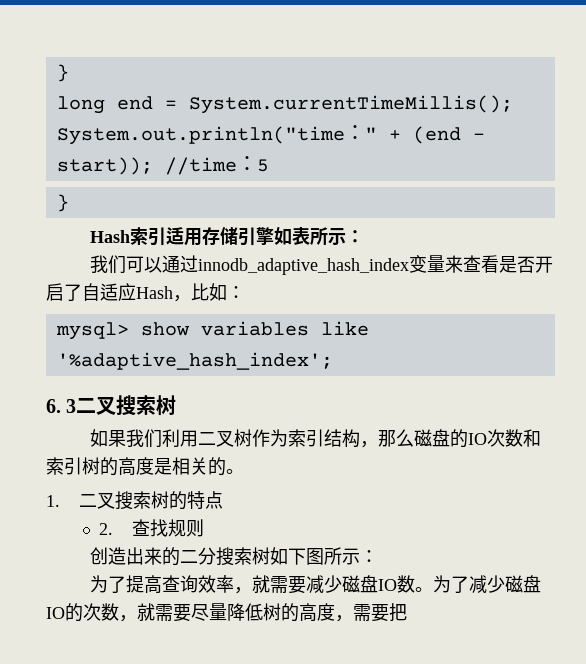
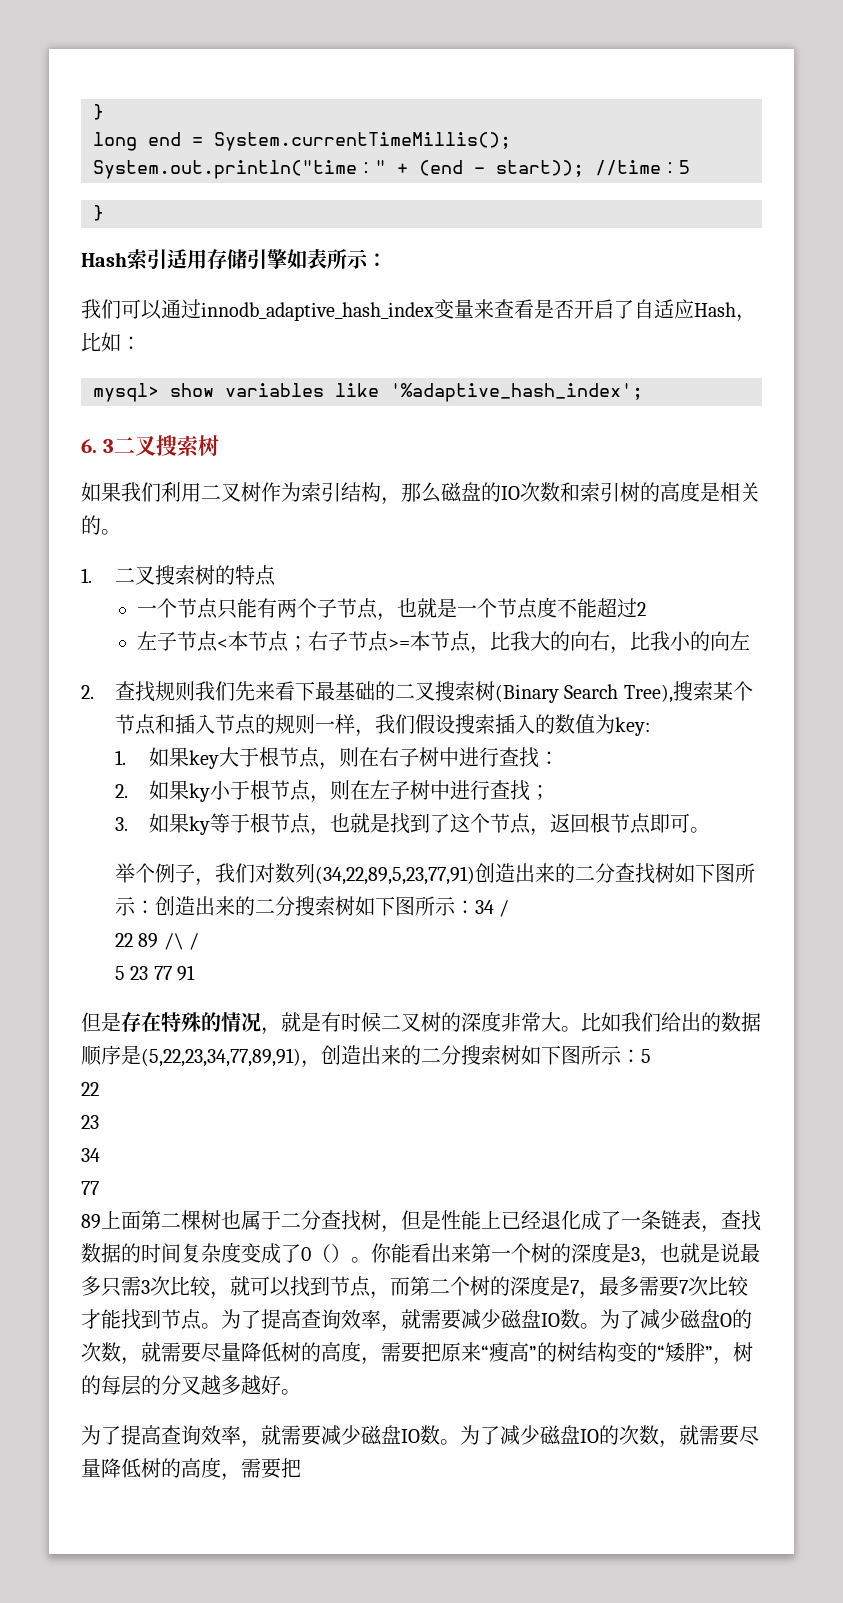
- 2.查找规则
- 创造出来的二分搜索树如下图所示：
+ 一个节点只能有两个子节点，也就是一个节点度不能超过2
+ 左子节点<本节点；右子节点>=本节点，比我大的向右，比我小的向左
+ 2.查找规则我们先来看下最基础的二叉搜索树(Binary Search Tree),搜索某个节点和插入节点的规则一样，我们假设搜索插入的数值为key:
+ 1.如果key大于根节点，则在右子树中进行查找：
+ 2.如果ky小于根节点，则在左子树中进行查找；
+ 3.如果ky等于根节点，也就是找到了这个节点，返回根节点即可。
+ 举个例子，我们对数列(34,22,89,5,23,77,91)创造出来的二分查找树如下图所示：创造出来的二分搜索树如下图所示：34 /
+ 22 89 /\ /
+ 5 23 77 91
+ 但是存在特殊的情况，就是有时候二叉树的深度非常大。比如我们给出的数据顺序是(5,22,23,34,77,89,91)，创造出来的二分搜索树如下图所示：5
+ 22
+ 23
+ 34
+ 77
+ 89上面第二棵树也属于二分查找树，但是性能上已经退化成了一条链表，查找数据的时间复杂度变成了0（）。你能看出来第一个树的深度是3，也就是说最多只需3次比较，就可以找到节点，而第二个树的深度是7，最多需要7次比较才能找到节点。为了提高查询效率，就需要减少磁盘IO数。为了减少磁盘O的次数，就需要尽量降低树的高度，需要把原来“瘦高”的树结构变的“矮胖”，树的每层的分叉越多越好。

